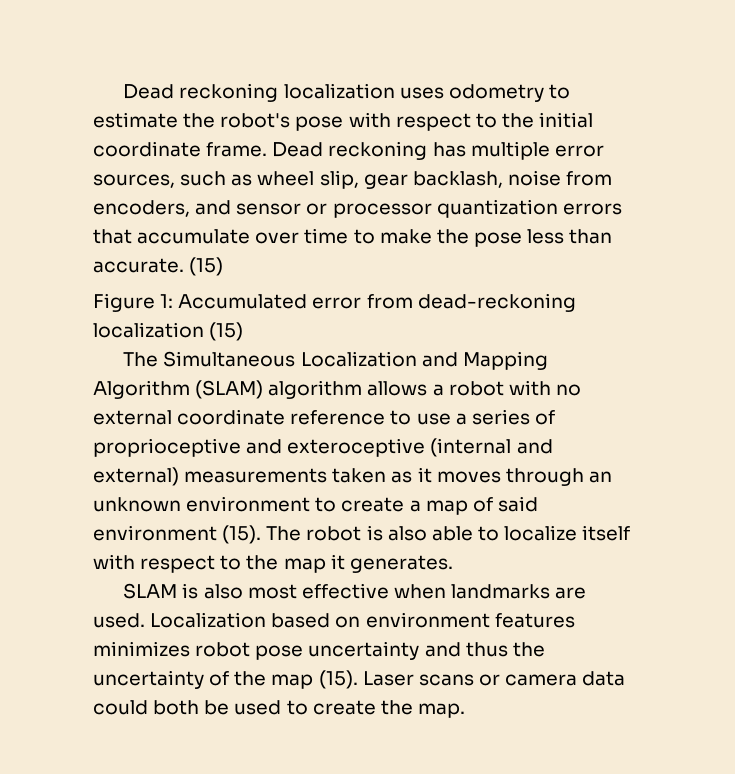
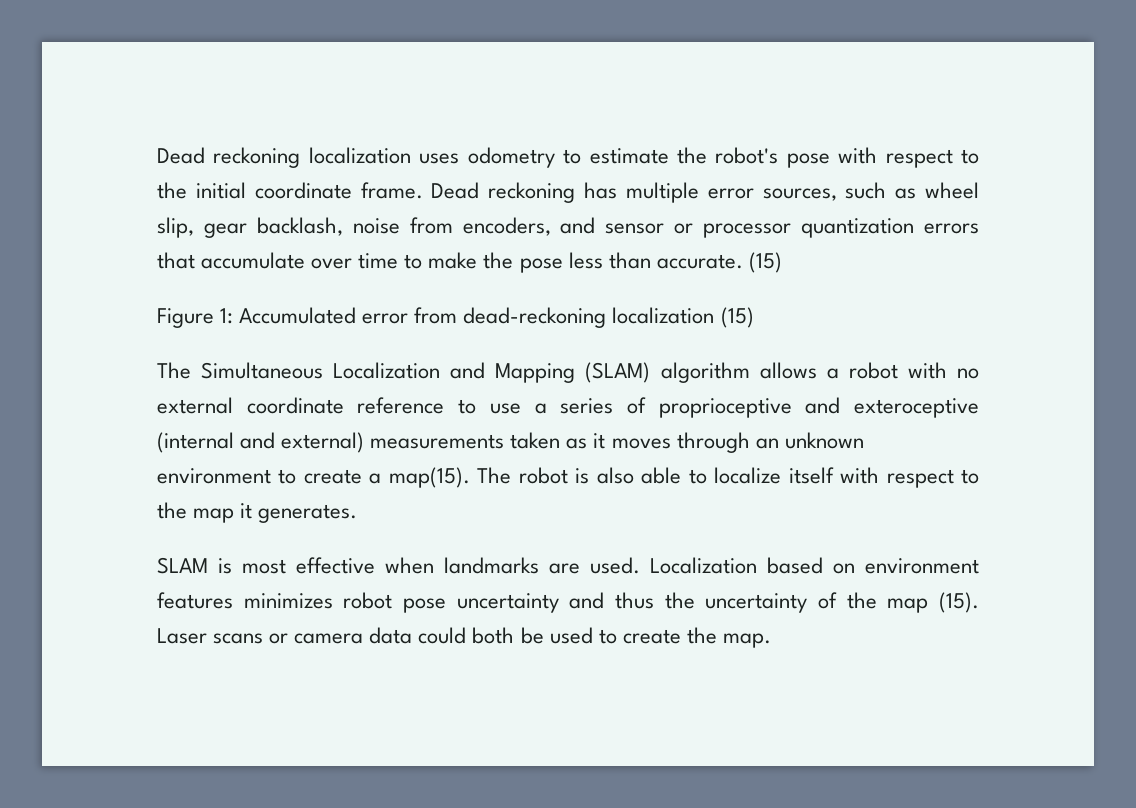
- The Simultaneous Localization and Mapping Algorithm (SLAM) algorithm allows a robot with no external coordinate reference to use a series of proprioceptive and exteroceptive (internal and external) measurements taken as it moves through an unknown environment to create a map of said environment (15).
+ The Simultaneous Localization and Mapping (SLAM) algorithm allows a robot with no external coordinate reference to use a series of proprioceptive and exteroceptive (internal and external) measurements taken as it moves through an unknown environment to create a map(15).
- SLAM is also most effective when landmarks are used.
+ SLAM is most effective when landmarks are used.

